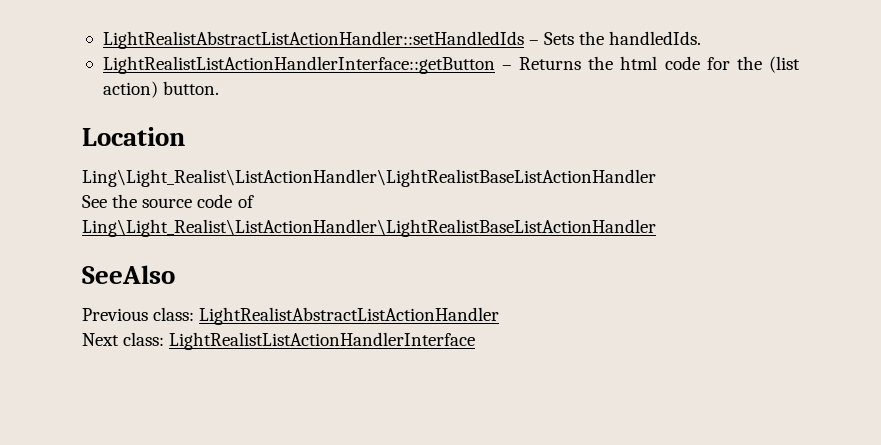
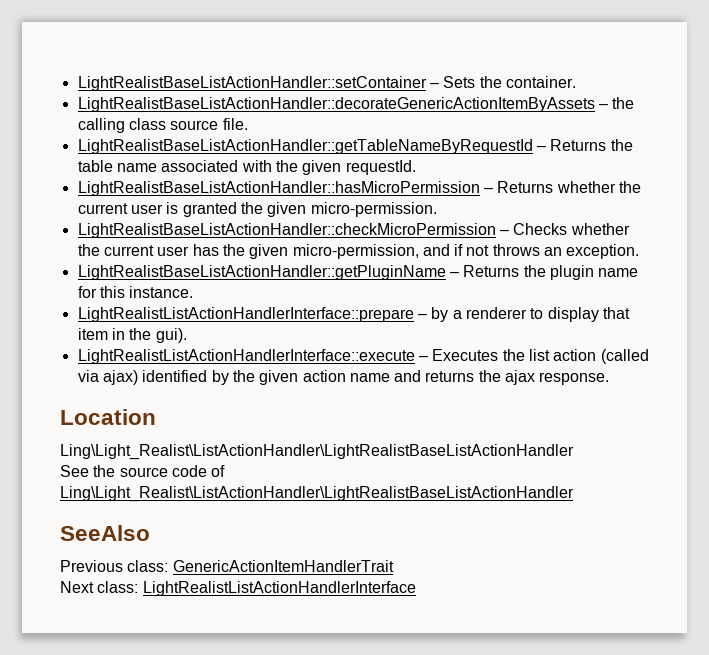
- LightRealistAbstractListActionHandler::setHandledIds – Sets the handledIds.
- LightRealistListActionHandlerInterface::getButton – Returns the html code for the (list action) button.
+ LightRealistBaseListActionHandler::setContainer – Sets the container.
+ LightRealistBaseListActionHandler::decorateGenericActionItemByAssets – the calling class source file.
+ LightRealistBaseListActionHandler::getTableNameByRequestId – Returns the table name associated with the given requestId.
+ LightRealistBaseListActionHandler::hasMicroPermission – Returns whether the current user is granted the given micro-permission.
+ LightRealistBaseListActionHandler::checkMicroPermission – Checks whether the current user has the given micro-permission, and if not throws an exception.
+ LightRealistBaseListActionHandler::getPluginName – Returns the plugin name for this instance.
+ LightRealistListActionHandlerInterface::prepare – by a renderer to display that item in the gui).
+ LightRealistListActionHandlerInterface::execute – Executes the list action (called via ajax) identified by the given action name and returns the ajax response.
- Previous class: LightRealistAbstractListActionHandler
+ Previous class: GenericActionItemHandlerTrait

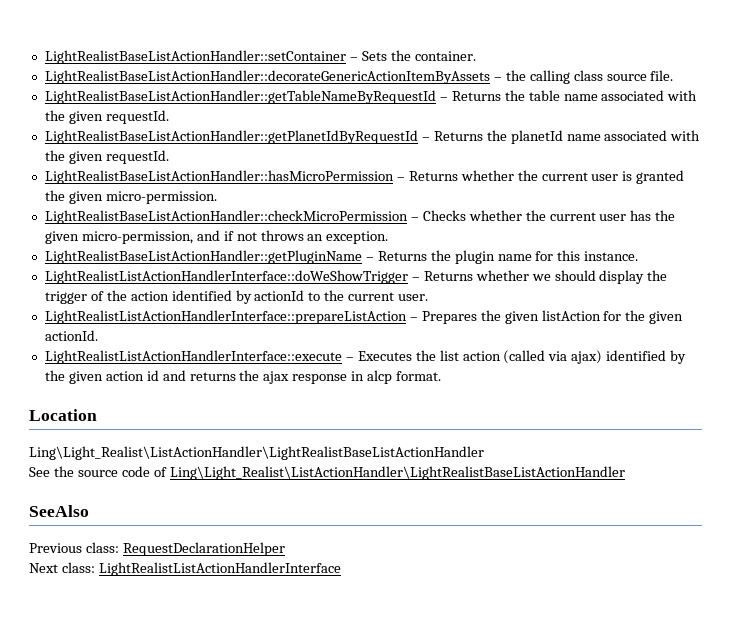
+ LightRealistBaseListActionHandler::getPlanetIdByRequestId – Returns the planetId name associated with the given requestId.
- LightRealistListActionHandlerInterface::prepare – by a renderer to display that item in the gui).
+ LightRealistListActionHandlerInterface::doWeShowTrigger – Returns whether we should display the trigger of the action identified by actionId to the current user.
+ LightRealistListActionHandlerInterface::prepareListAction – Prepares the given listAction for the given actionId.
- LightRealistListActionHandlerInterface::execute – Executes the list action (called via ajax) identified by the given action name and returns the ajax response.
+ LightRealistListActionHandlerInterface::execute – Executes the list action (called via ajax) identified by the given action id and returns the ajax response in alcp format.
- Previous class: GenericActionItemHandlerTrait
+ Previous class: RequestDeclarationHelper

